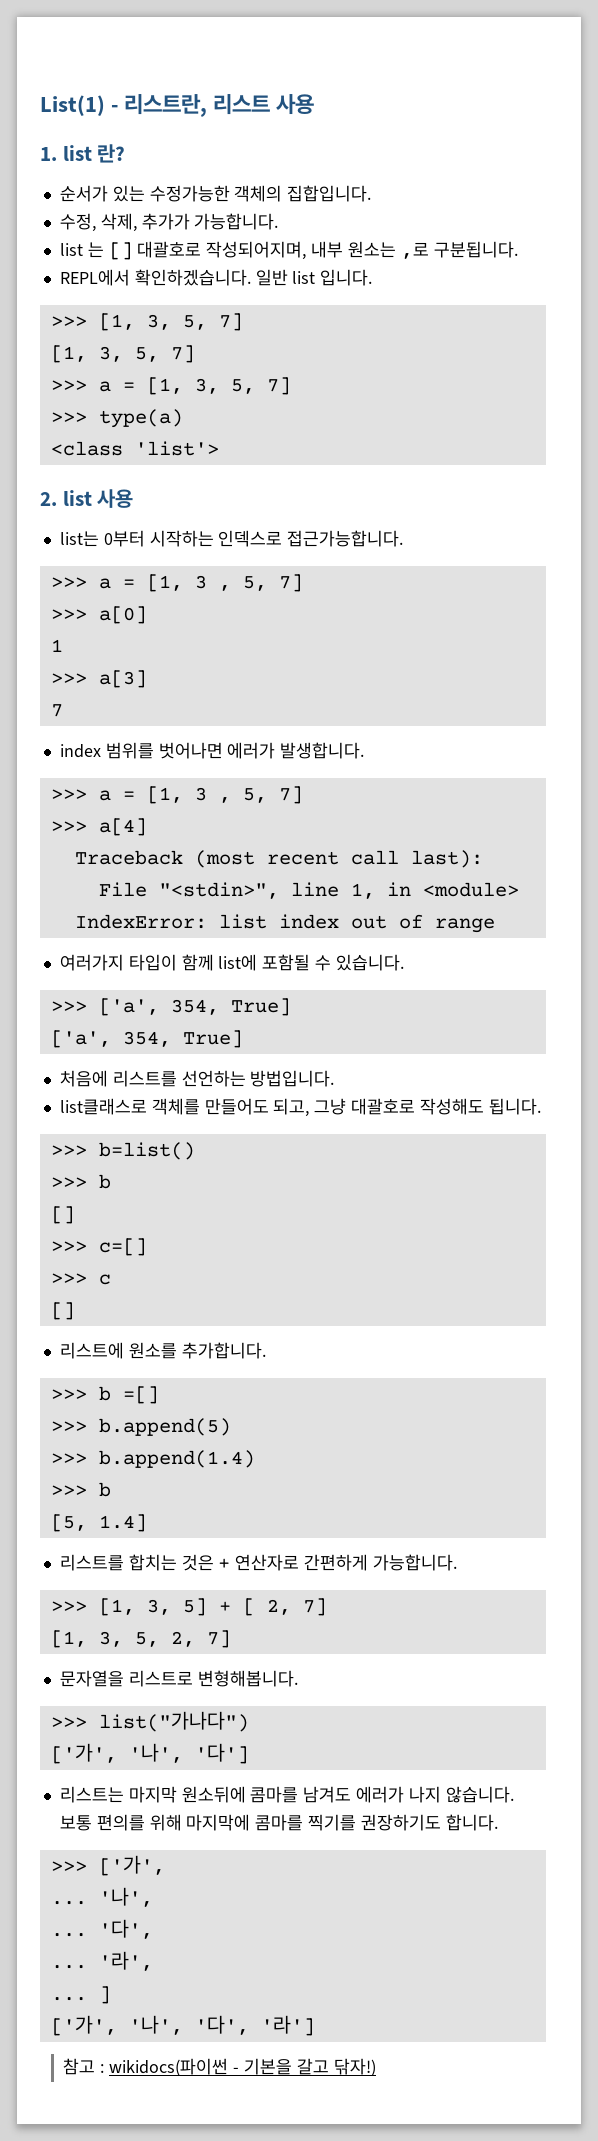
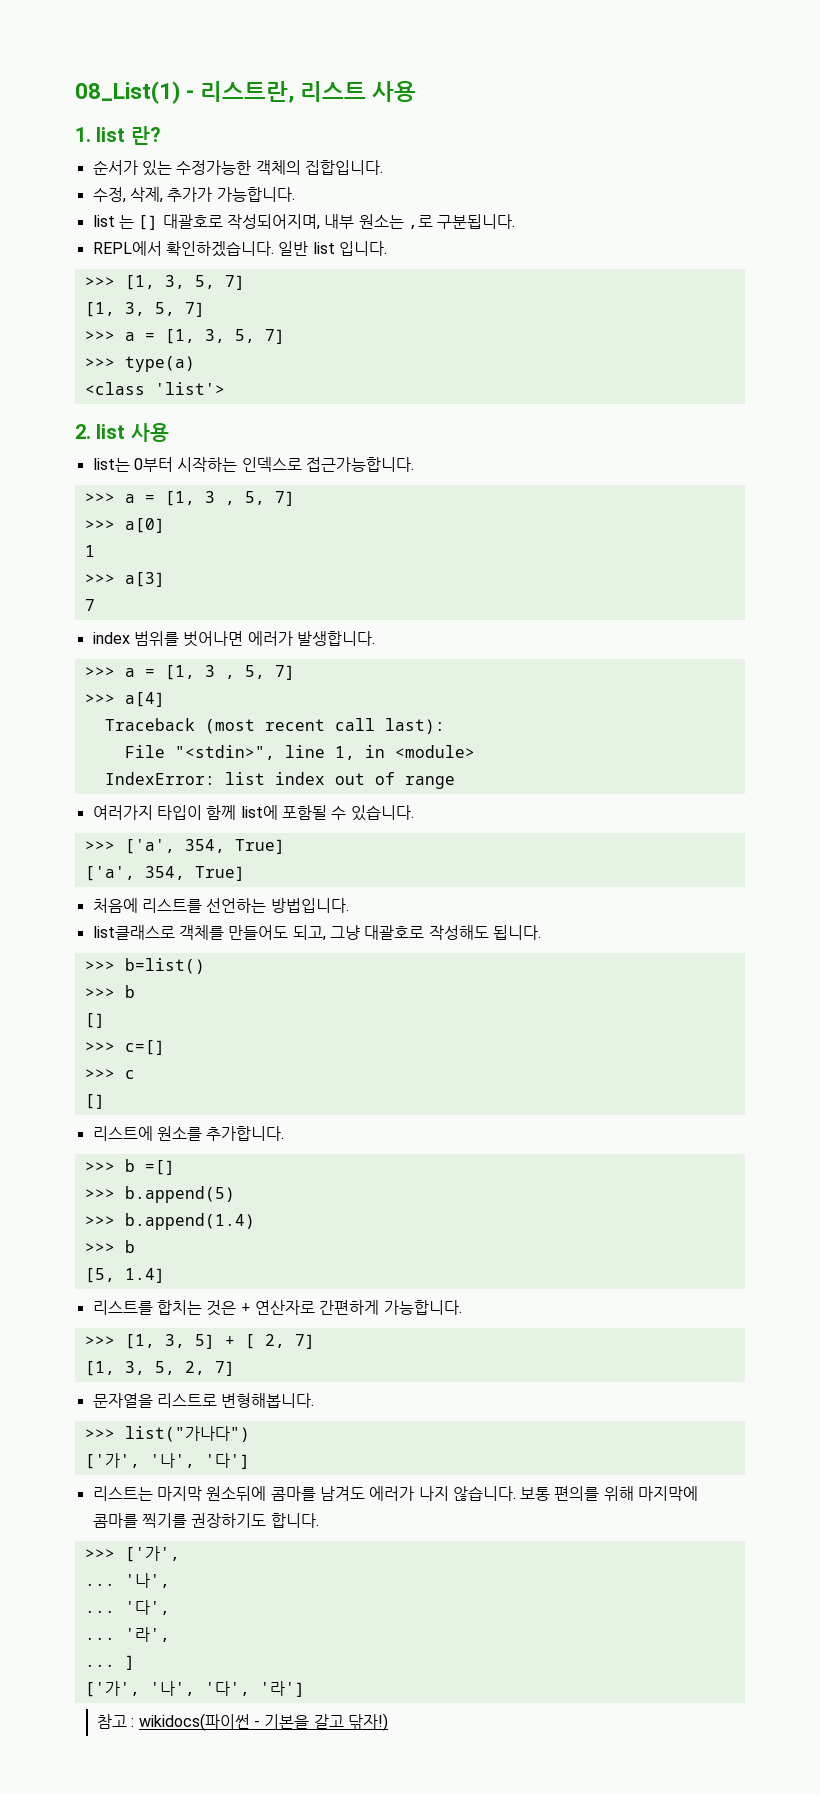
- List(1) - 리스트란, 리스트 사용
+ 08_List(1) - 리스트란, 리스트 사용

